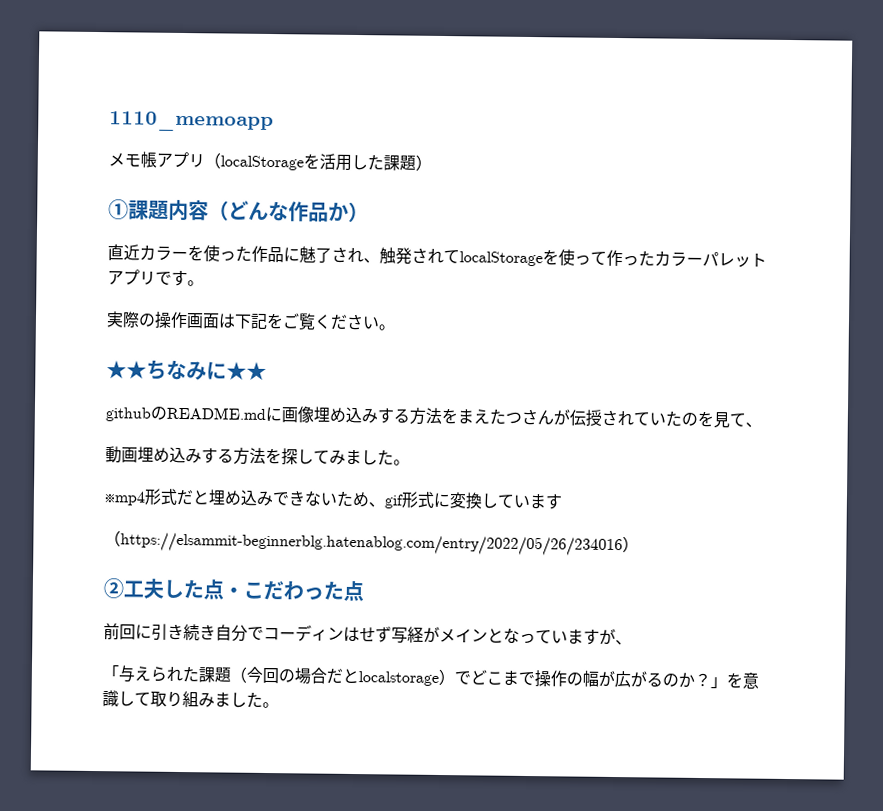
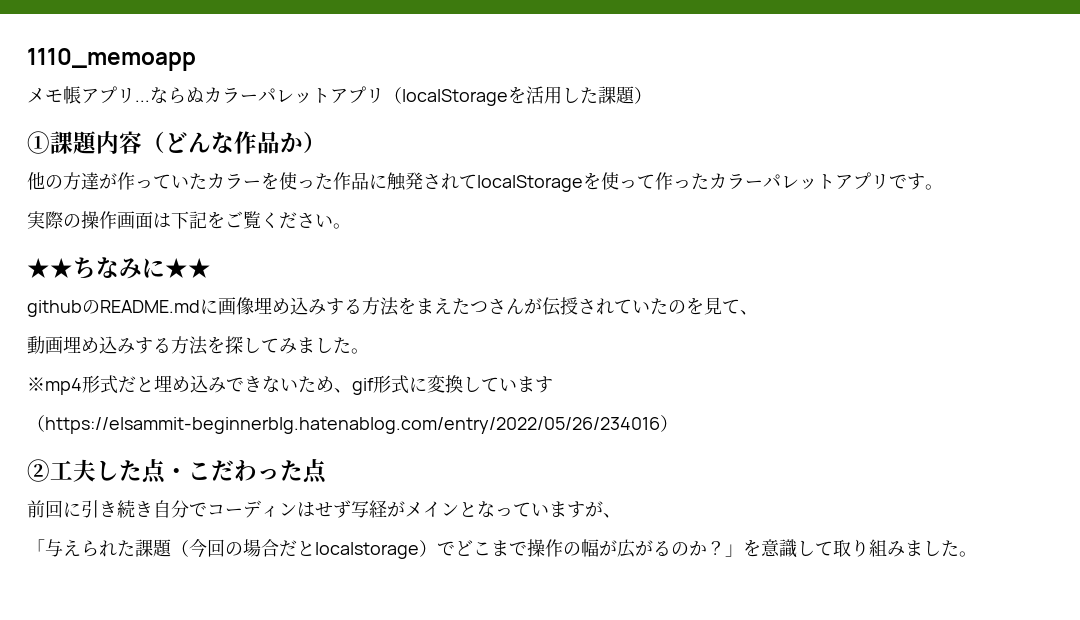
- メモ帳アプリ（localStorageを活用した課題）
+ メモ帳アプリ...ならぬカラーパレットアプリ（localStorageを活用した課題）
- 直近カラーを使った作品に魅了され、触発されてlocalStorageを使って作ったカラーパレットアプリです。
+ 他の方達が作っていたカラーを使った作品に触発されてlocalStorageを使って作ったカラーパレットアプリです。

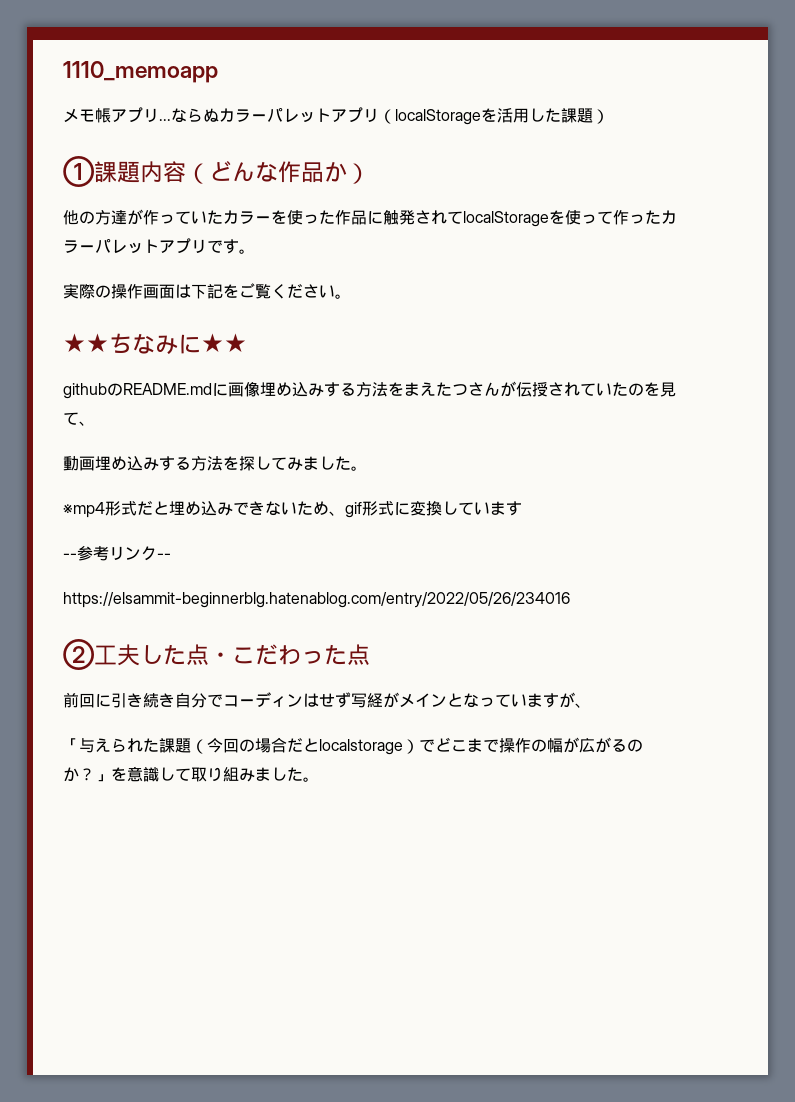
- （https://elsammit-beginnerblg.hatenablog.com/entry/2022/05/26/234016）
+ --参考リンク--
+ https://elsammit-beginnerblg.hatenablog.com/entry/2022/05/26/234016

